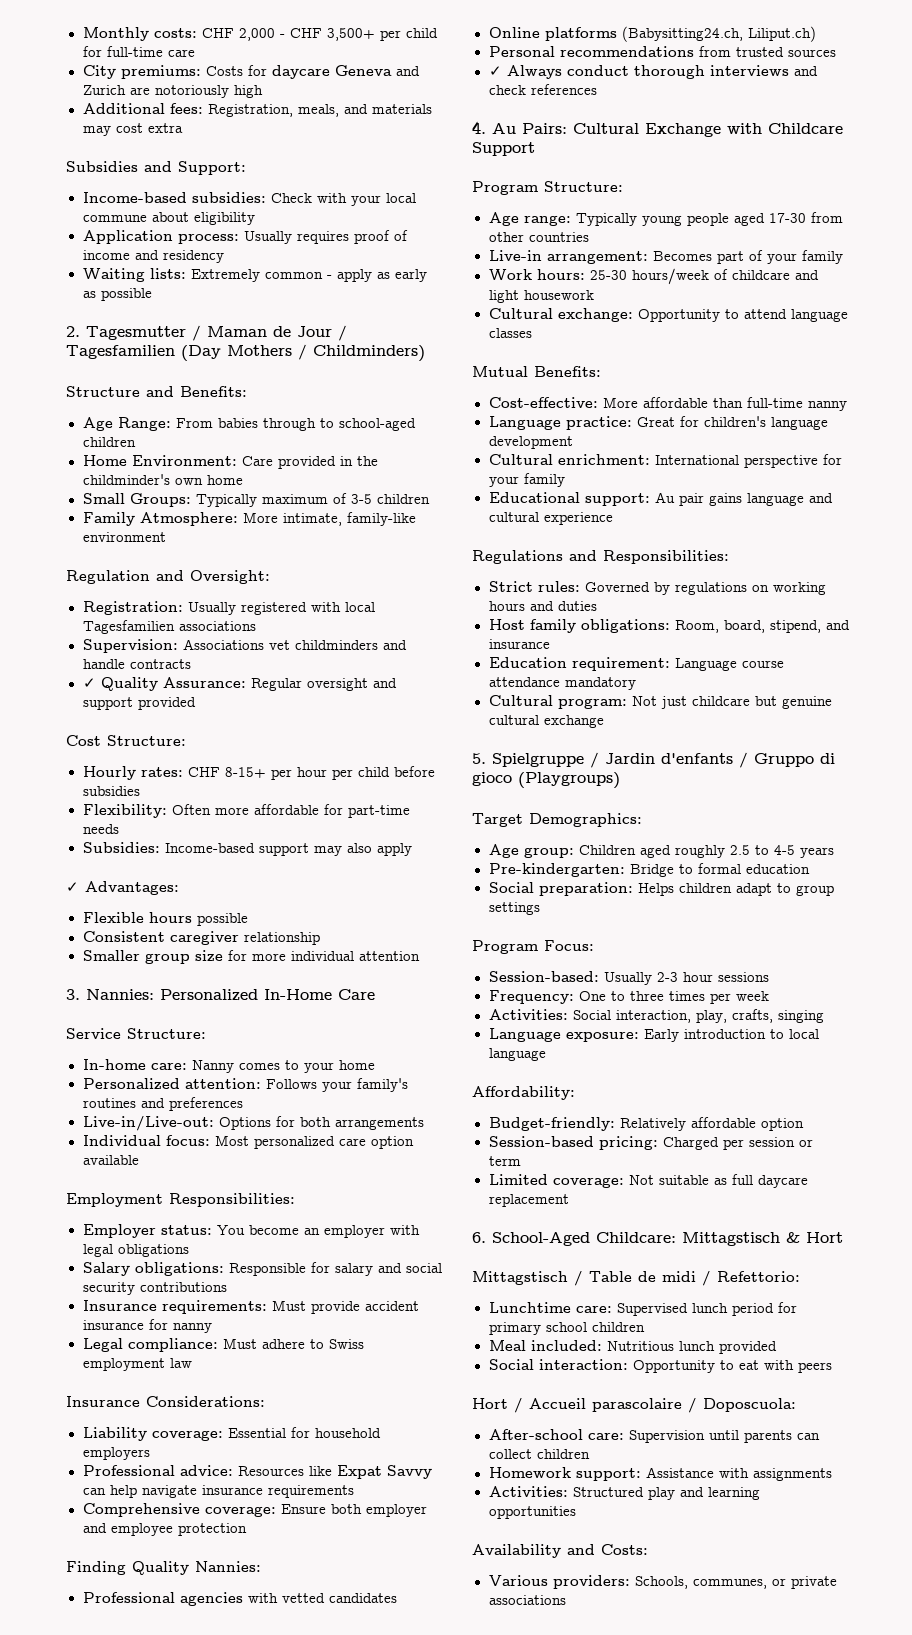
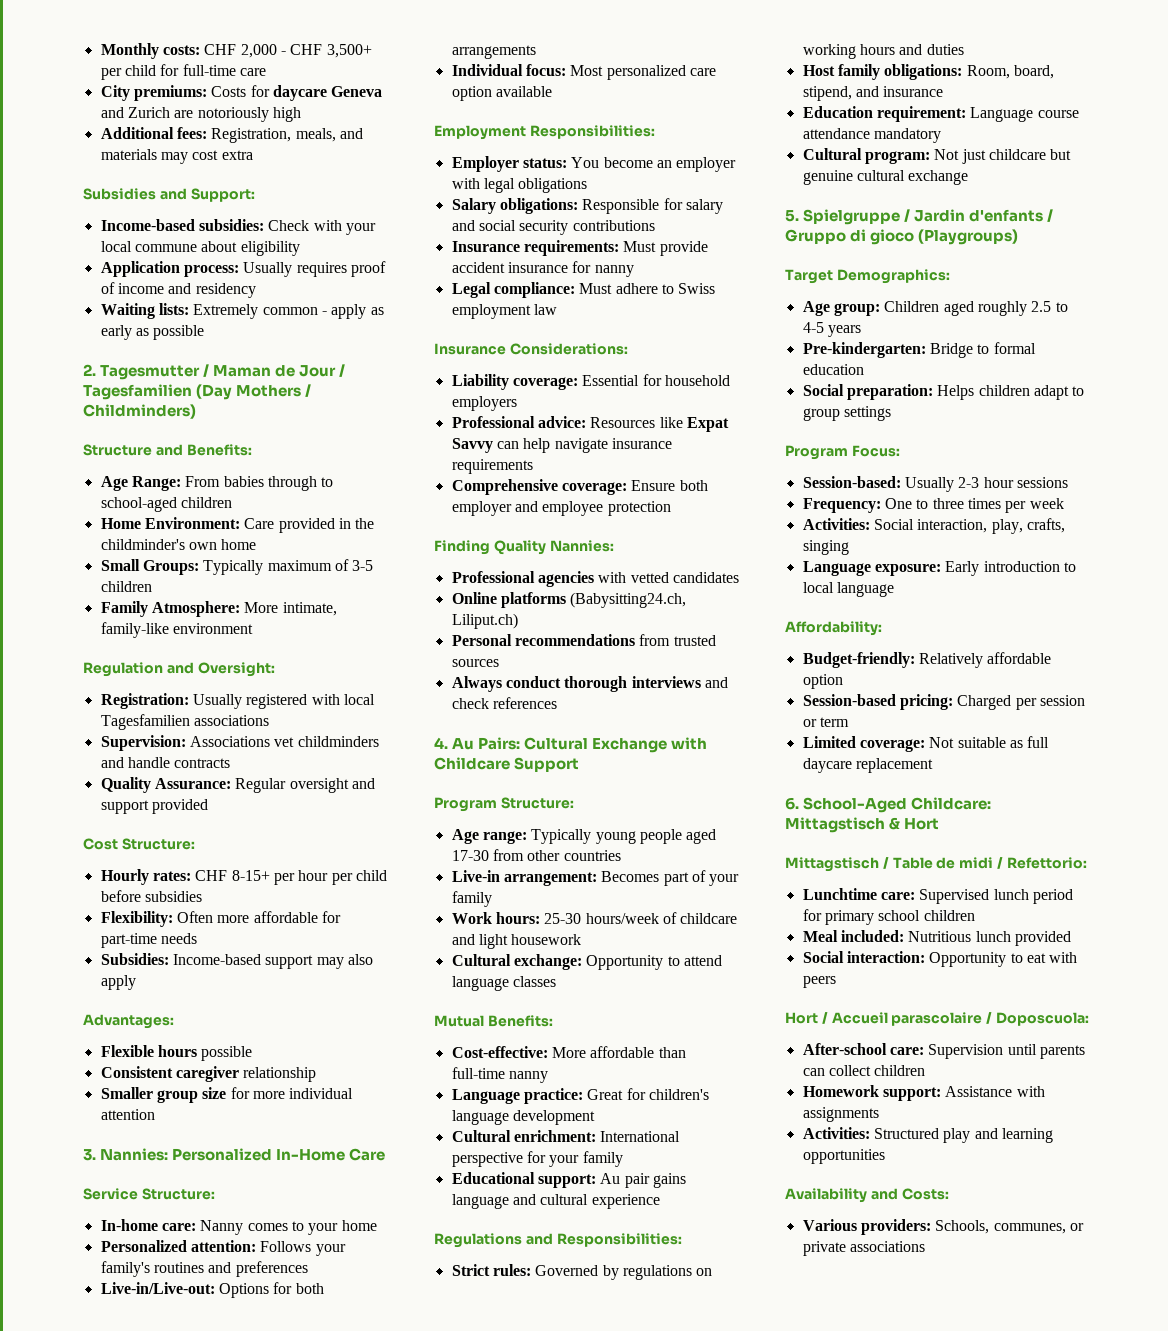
- ✓ Quality Assurance: Regular oversight and support provided
+ Quality Assurance: Regular oversight and support provided
- ✓ Advantages:
+ Advantages:
- ✓ Always conduct thorough interviews and check references
+ Always conduct thorough interviews and check references

